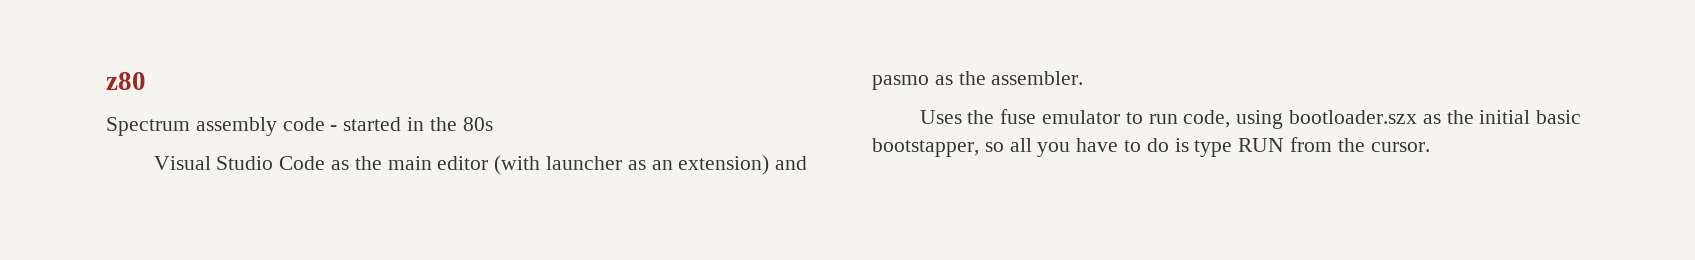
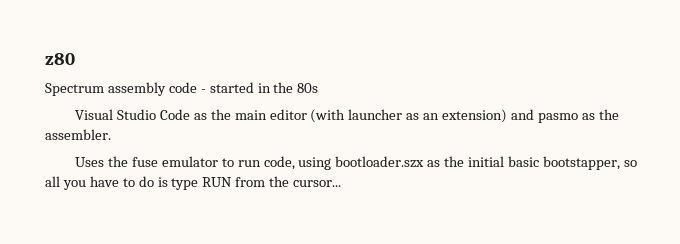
- Uses the fuse emulator to run code, using bootloader.szx as the initial basic bootstapper, so all you have to do is type RUN from the cursor.
+ Uses the fuse emulator to run code, using bootloader.szx as the initial basic bootstapper, so all you have to do is type RUN from the cursor...

